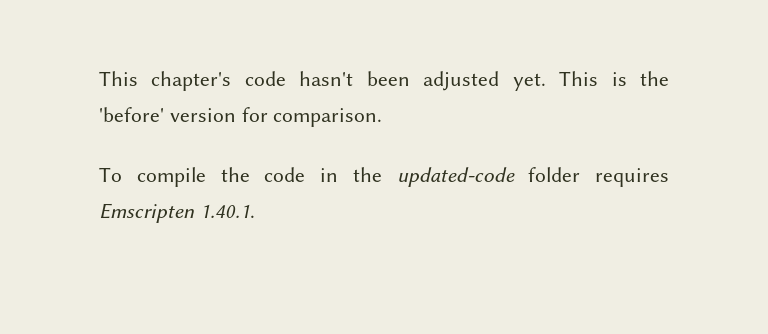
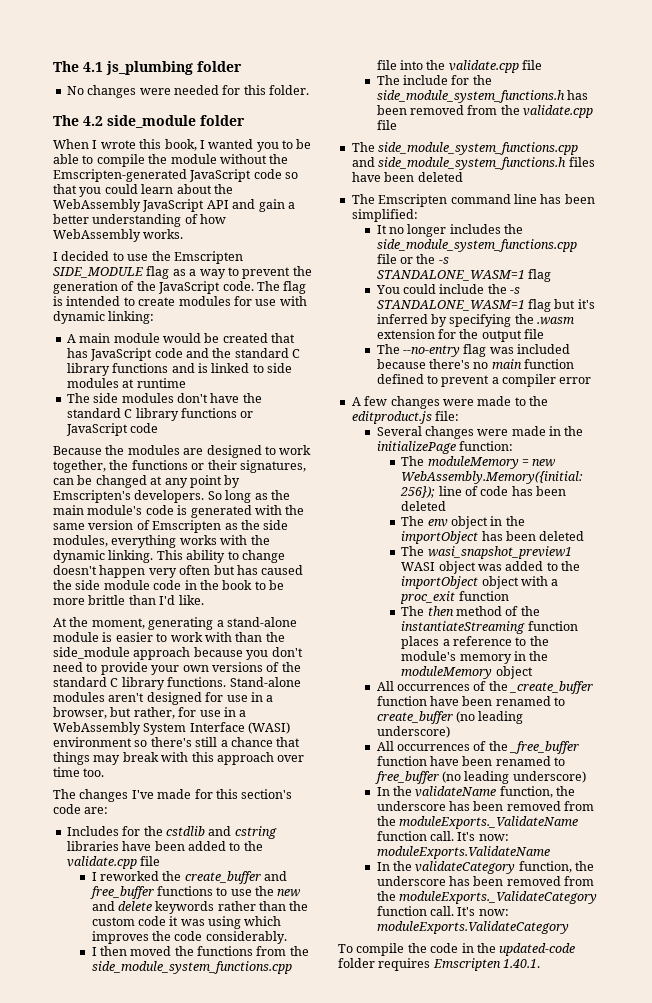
- This chapter's code hasn't been adjusted yet. This is the 'before' version for comparison.
+ The 4.1 js_plumbing folder
+ No changes were needed for this folder.
+ The 4.2 side_module folder
+ When I wrote this book, I wanted you to be able to compile the module without the Emscripten-generated JavaScript code so that you could learn about the WebAssembly JavaScript API and gain a better understanding of how WebAssembly works.
+ I decided to use the Emscripten SIDE_MODULE flag as a way to prevent the generation of the JavaScript code. The flag is intended to create modules for use with dynamic linking:
+ A main module would be created that has JavaScript code and the standard C library functions and is linked to side modules at runtime
+ The side modules don't have the standard C library functions or JavaScript code
+ Because the modules are designed to work together, the functions or their signatures, can be changed at any point by Emscripten's developers. So long as the main module's code is generated with the same version of Emscripten as the side modules, everything works with the dynamic linking. This ability to change doesn't happen very often but has caused the side module code in the book to be more brittle than I'd like.
+ At the moment, generating a stand-alone module is easier to work with than the side_module approach because you don't need to provide your own versions of the standard C library functions. Stand-alone modules aren't designed for use in a browser, but rather, for use in a WebAssembly System Interface (WASI) environment so there's still a chance that things may break with this approach over time too.
+ The changes I've made for this section's code are:
+ Includes for the cstdlib and cstring libraries have been added to the validate.cpp file
+ I reworked the create_buffer and free_buffer functions to use the new and delete keywords rather than the custom code it was using which improves the code considerably.
+ I then moved the functions from the side_module_system_functions.cpp file into the validate.cpp file
+ The include for the side_module_system_functions.h has been removed from the validate.cpp file
+ The side_module_system_functions.cpp and side_module_system_functions.h files have been deleted
+ The Emscripten command line has been simplified:
+ It no longer includes the side_module_system_functions.cpp file or the -s STANDALONE_WASM=1 flag
+ You could include the -s STANDALONE_WASM=1 flag but it's inferred by specifying the .wasm extension for the output file
+ The --no-entry flag was included because there's no main function defined to prevent a compiler error
+ A few changes were made to the editproduct.js file:
+ Several changes were made in the initializePage function:
+ The moduleMemory = new WebAssembly.Memory({initial: 256}); line of code has been deleted
+ The env object in the importObject has been deleted
+ The wasi_snapshot_preview1 WASI object was added to the importObject object with a proc_exit function
+ The then method of the instantiateStreaming function places a reference to the module's memory in the moduleMemory object
+ All occurrences of the _create_buffer function have been renamed to create_buffer (no leading underscore)
+ All occurrences of the _free_buffer function have been renamed to free_buffer (no leading underscore)
+ In the validateName function, the underscore has been removed from the moduleExports._ValidateName function call. It's now: moduleExports.ValidateName
+ In the validateCategory function, the underscore has been removed from the moduleExports._ValidateCategory function call. It's now: moduleExports.ValidateCategory

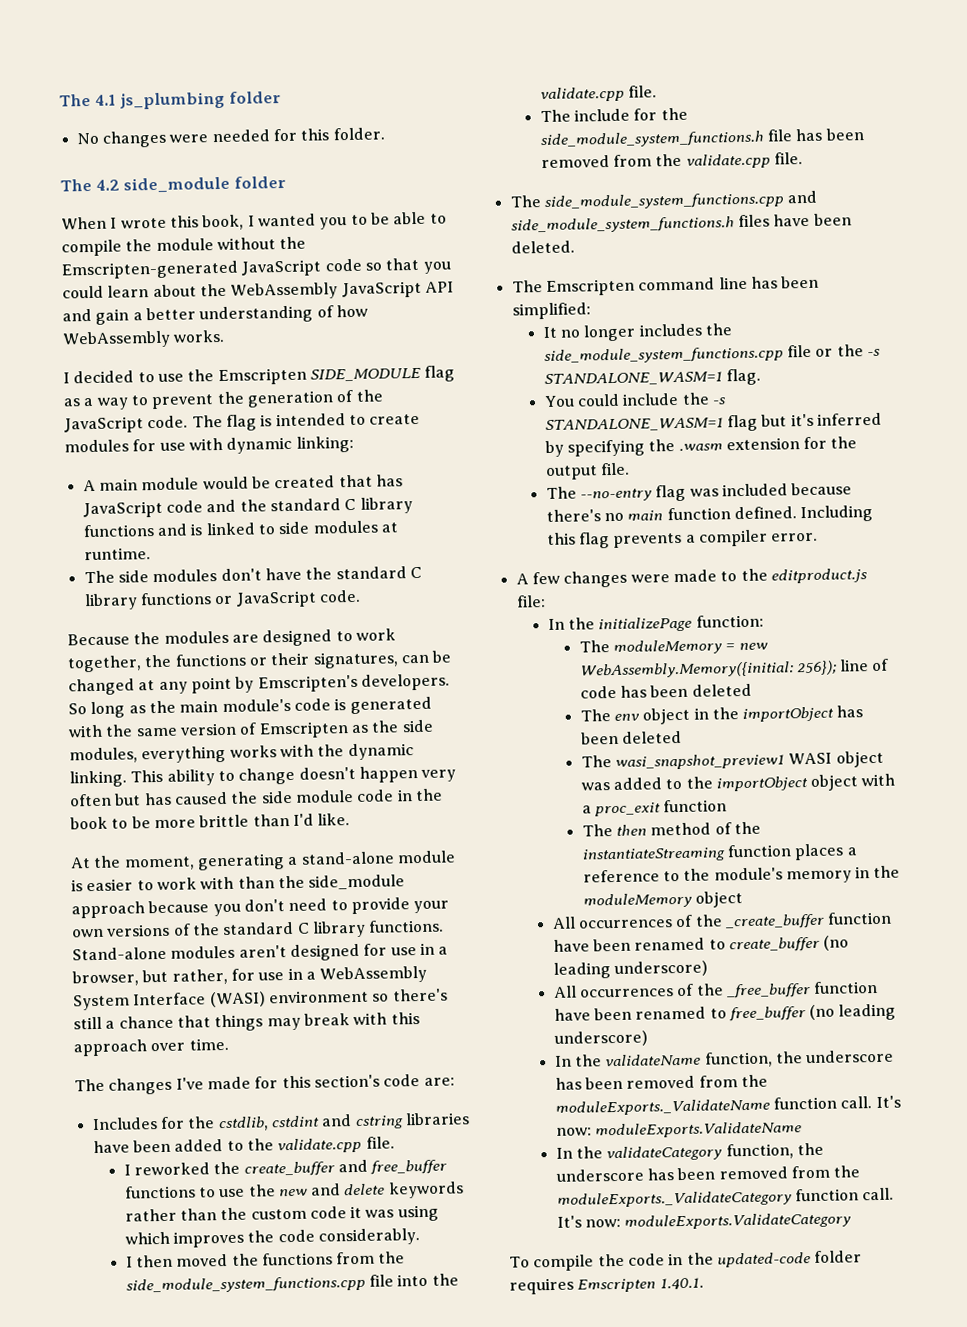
- A main module would be created that has JavaScript code and the standard C library functions and is linked to side modules at runtime
+ A main module would be created that has JavaScript code and the standard C library functions and is linked to side modules at runtime.
- The side modules don't have the standard C library functions or JavaScript code
+ The side modules don't have the standard C library functions or JavaScript code.
- Stand-alone modules aren't designed for use in a browser, but rather, for use in a WebAssembly System Interface (WASI) environment so there's still a chance that things may break with this approach over time too.
+ Stand-alone modules aren't designed for use in a browser, but rather, for use in a WebAssembly System Interface (WASI) environment so there's still a chance that things may break with this approach over time.
- Includes for the cstdlib and cstring libraries have been added to the validate.cpp file
+ Includes for the cstdlib, cstdint and cstring libraries have been added to the validate.cpp file.
- I then moved the functions from the side_module_system_functions.cpp file into the validate.cpp file
+ I then moved the functions from the side_module_system_functions.cpp file into the validate.cpp file.
- The include for the side_module_system_functions.h has been removed from the validate.cpp file
+ The include for the side_module_system_functions.h file has been removed from the validate.cpp file.
- The side_module_system_functions.cpp and side_module_system_functions.h files have been deleted
+ The side_module_system_functions.cpp and side_module_system_functions.h files have been deleted.
- It no longer includes the side_module_system_functions.cpp file or the -s STANDALONE_WASM=1 flag
+ It no longer includes the side_module_system_functions.cpp file or the -s STANDALONE_WASM=1 flag.
- You could include the -s STANDALONE_WASM=1 flag but it's inferred by specifying the .wasm extension for the output file
+ You could include the -s STANDALONE_WASM=1 flag but it's inferred by specifying the .wasm extension for the output file.
- The --no-entry flag was included because there's no main function defined to prevent a compiler error
+ The --no-entry flag was included because there's no main function defined. Including this flag prevents a compiler error.
- Several changes were made in the initializePage function:
+ In the initializePage function:

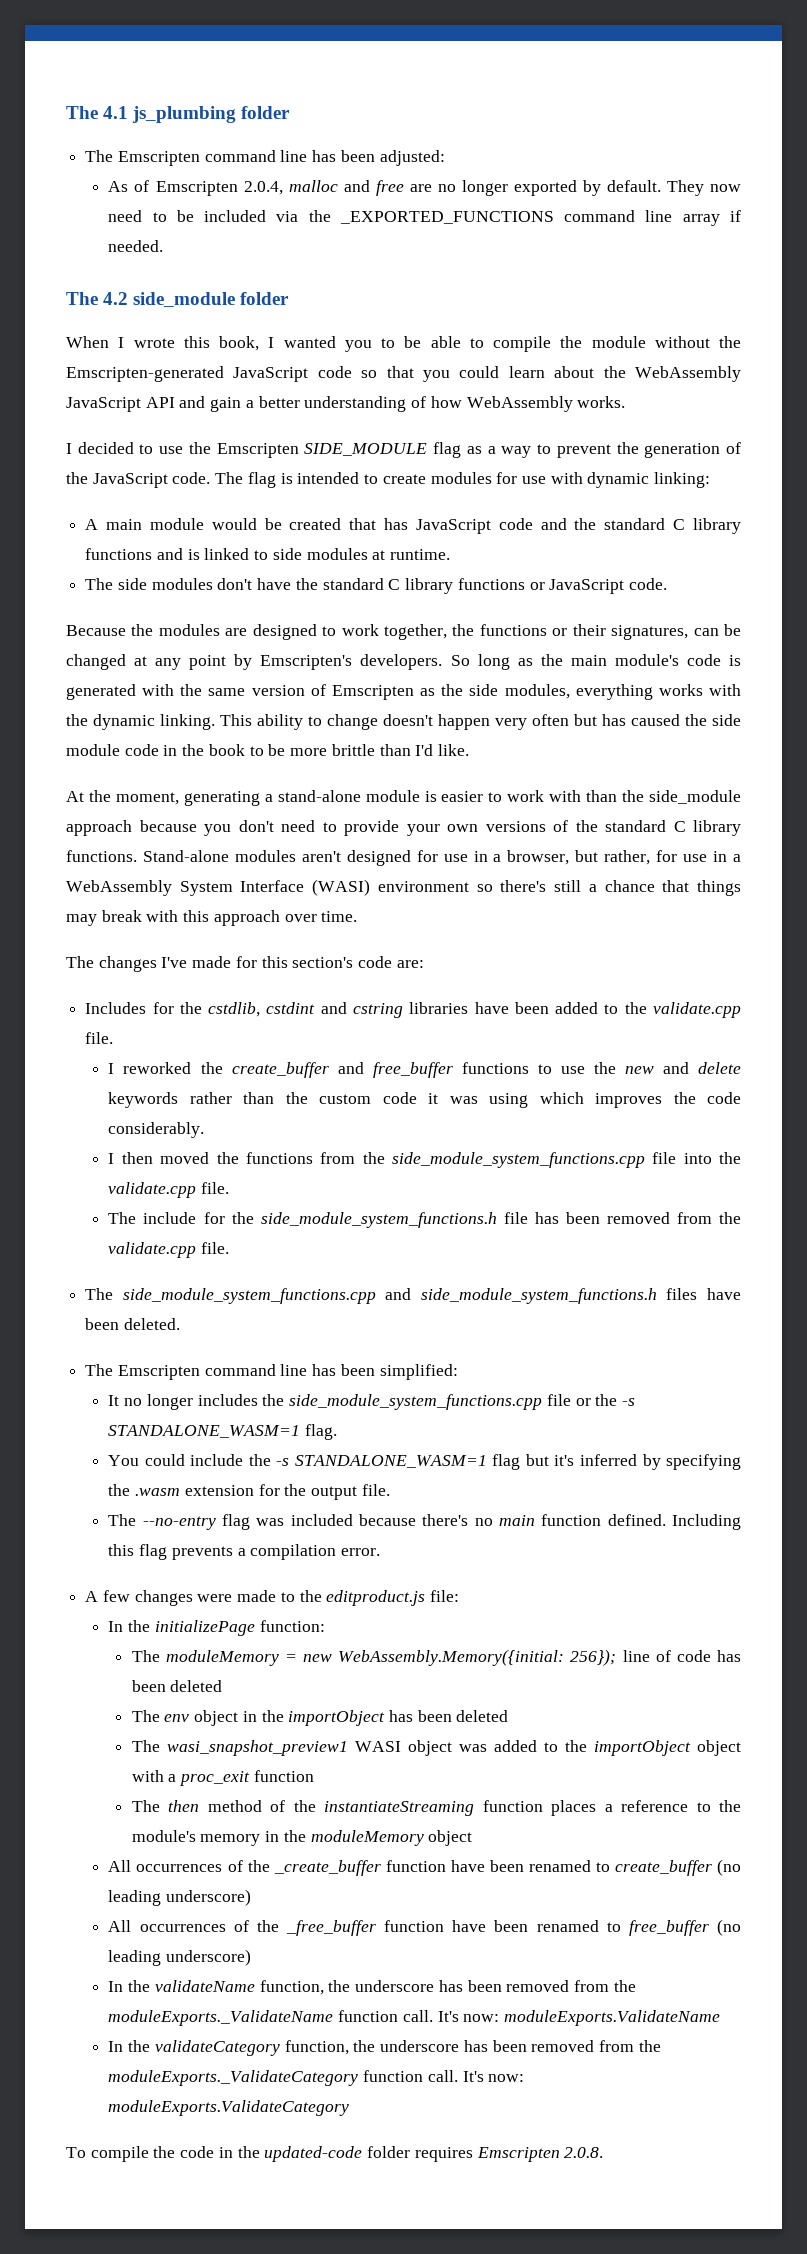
- No changes were needed for this folder.
+ The Emscripten command line has been adjusted:
+ As of Emscripten 2.0.4, malloc and free are no longer exported by default. They now need to be included via the _EXPORTED_FUNCTIONS command line array if needed.
- Including this flag prevents a compiler error.
+ Including this flag prevents a compilation error.
- To compile the code in the updated-code folder requires Emscripten 1.40.1.
+ To compile the code in the updated-code folder requires Emscripten 2.0.8.

